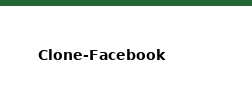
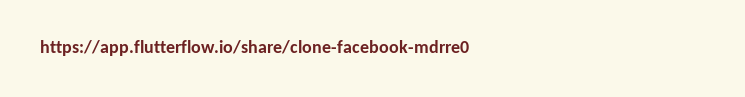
- Clone-Facebook
+ https://app.flutterflow.io/share/clone-facebook-mdrre0

